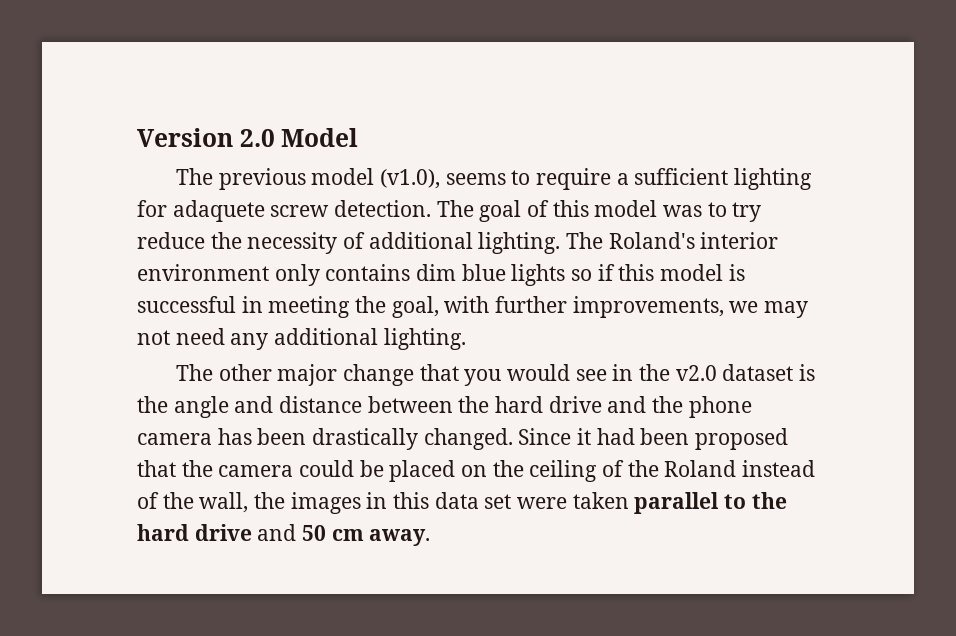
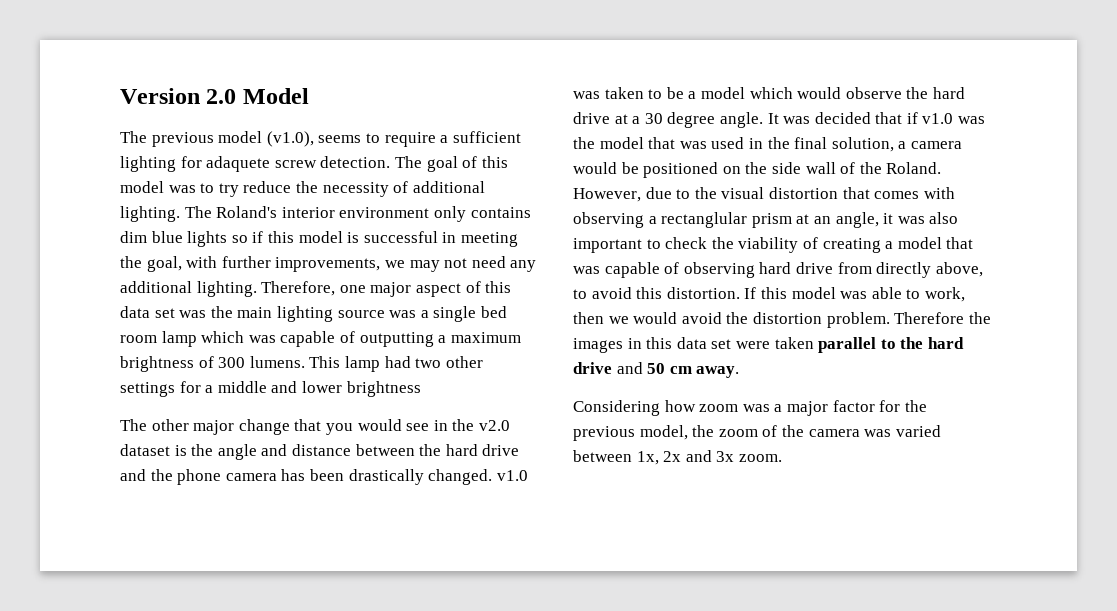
+ Therefore, one major aspect of this data set was the main lighting source was a single bed room lamp which was capable of outputting a maximum brightness of 300 lumens. This lamp had two other settings for a middle and lower brightness
- The other major change that you would see in the v2.0 dataset is the angle and distance between the hard drive and the phone camera has been drastically changed. Since it had been proposed that the camera could be placed on the ceiling of the Roland instead of the wall, the images in this data set were taken parallel to the hard drive and 50 cm away.
+ The other major change that you would see in the v2.0 dataset is the angle and distance between the hard drive and the phone camera has been drastically changed. v1.0 was taken to be a model which would observe the hard drive at a 30 degree angle. It was decided that if v1.0 was the model that was used in the final solution, a camera would be positioned on the side wall of the Roland. However, due to the visual distortion that comes with observing a rectanglular prism at an angle, it was also important to check the viability of creating a model that was capable of observing hard drive from directly above, to avoid this distortion. If this model was able to work, then we would avoid the distortion problem. Therefore the images in this data set were taken parallel to the hard drive and 50 cm away.
+ Considering how zoom was a major factor for the previous model, the zoom of the camera was varied between 1x, 2x and 3x zoom.

